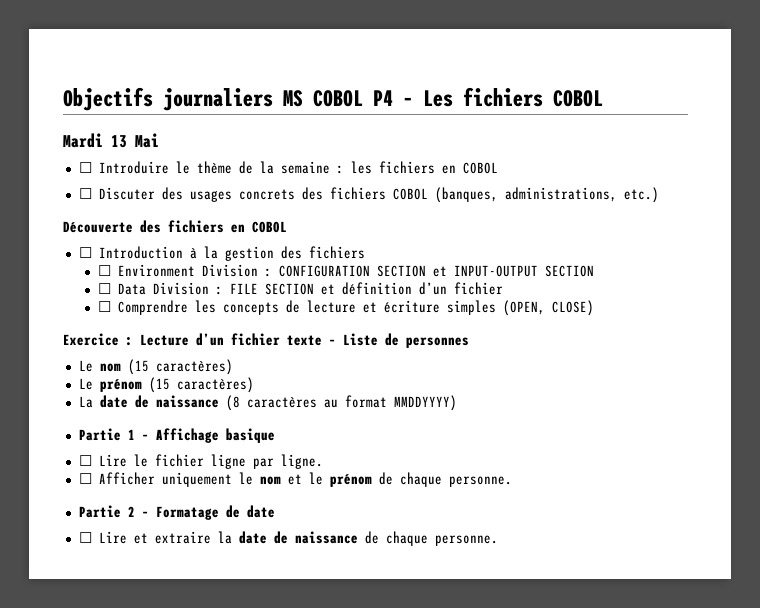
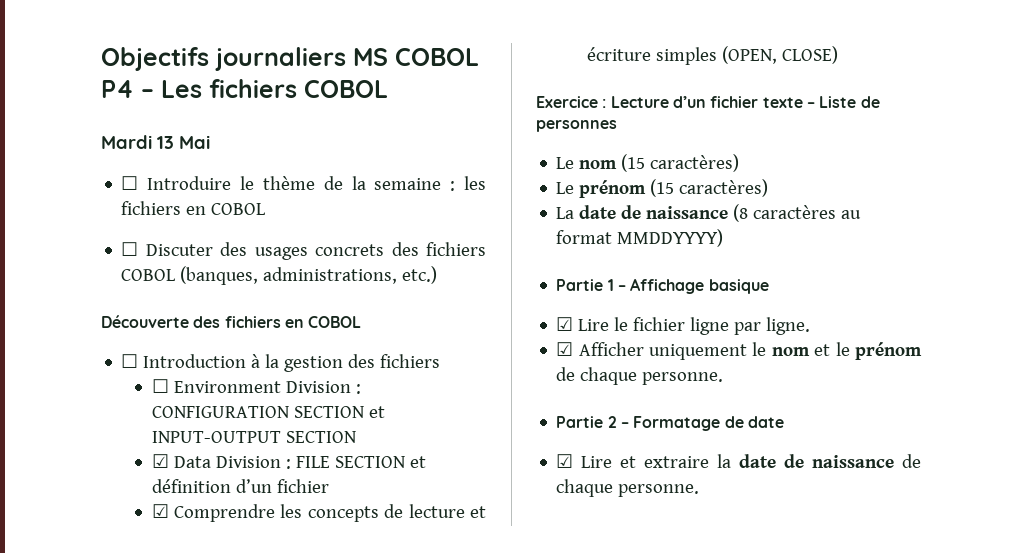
- ☐ Data Division : FILE SECTION et définition d’un fichier
+ ☑ Data Division : FILE SECTION et définition d’un fichier
- ☐ Comprendre les concepts de lecture et écriture simples (OPEN, CLOSE)
+ ☑ Comprendre les concepts de lecture et écriture simples (OPEN, CLOSE)
- ☐ Lire le fichier ligne par ligne.
+ ☑ Lire le fichier ligne par ligne.
- ☐ Afficher uniquement le nom et le prénom de chaque personne.
+ ☑ Afficher uniquement le nom et le prénom de chaque personne.
- ☐ Lire et extraire la date de naissance de chaque personne.
+ ☑ Lire et extraire la date de naissance de chaque personne.

